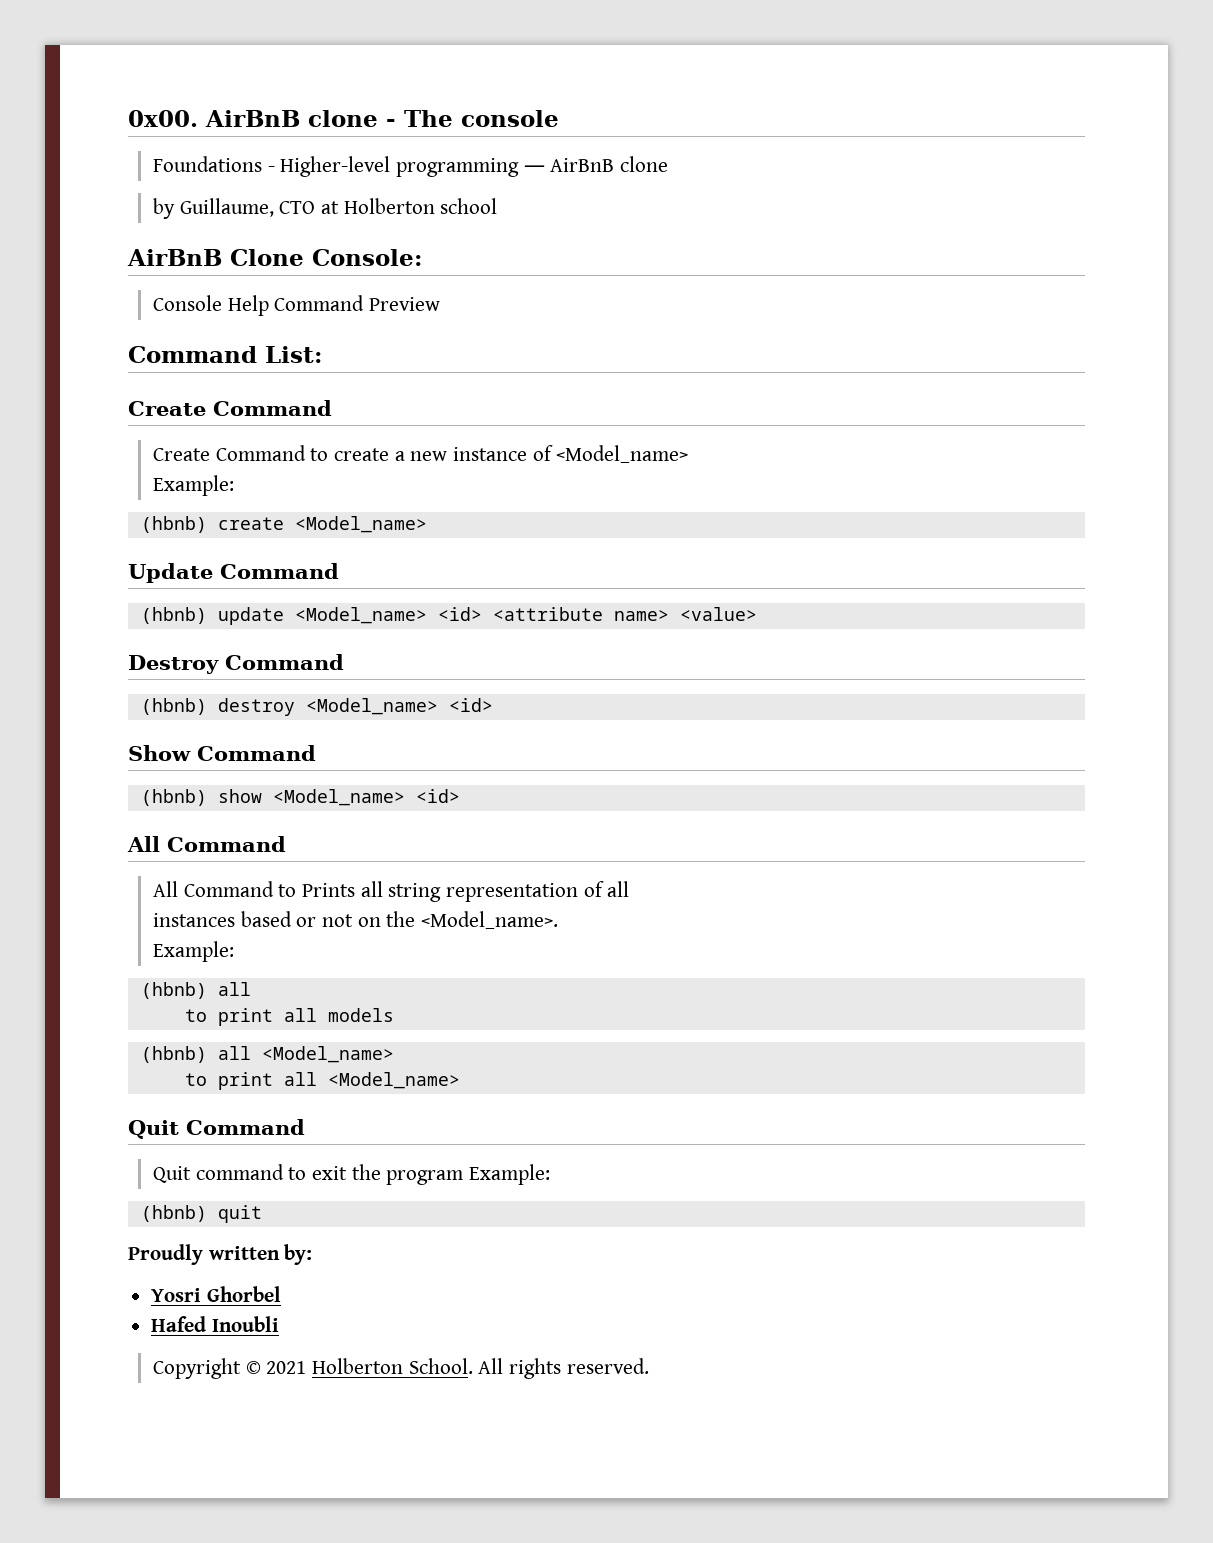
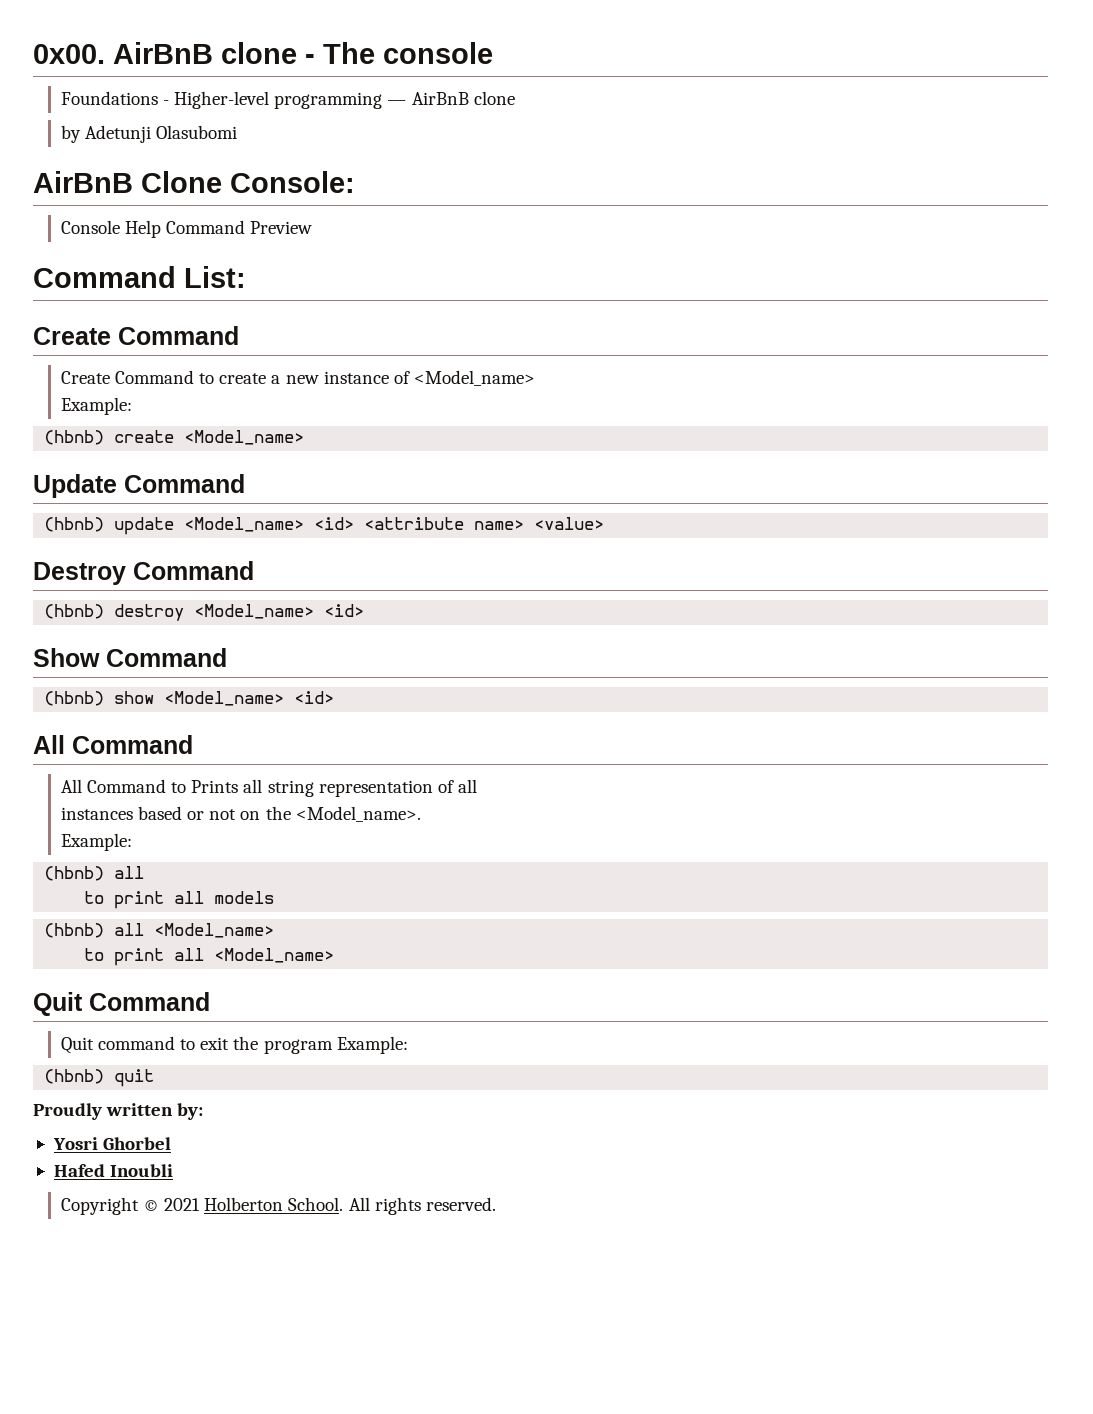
- by Guillaume, CTO at Holberton school
+ by Adetunji Olasubomi

